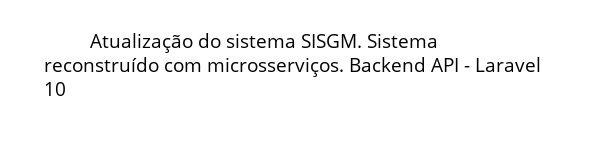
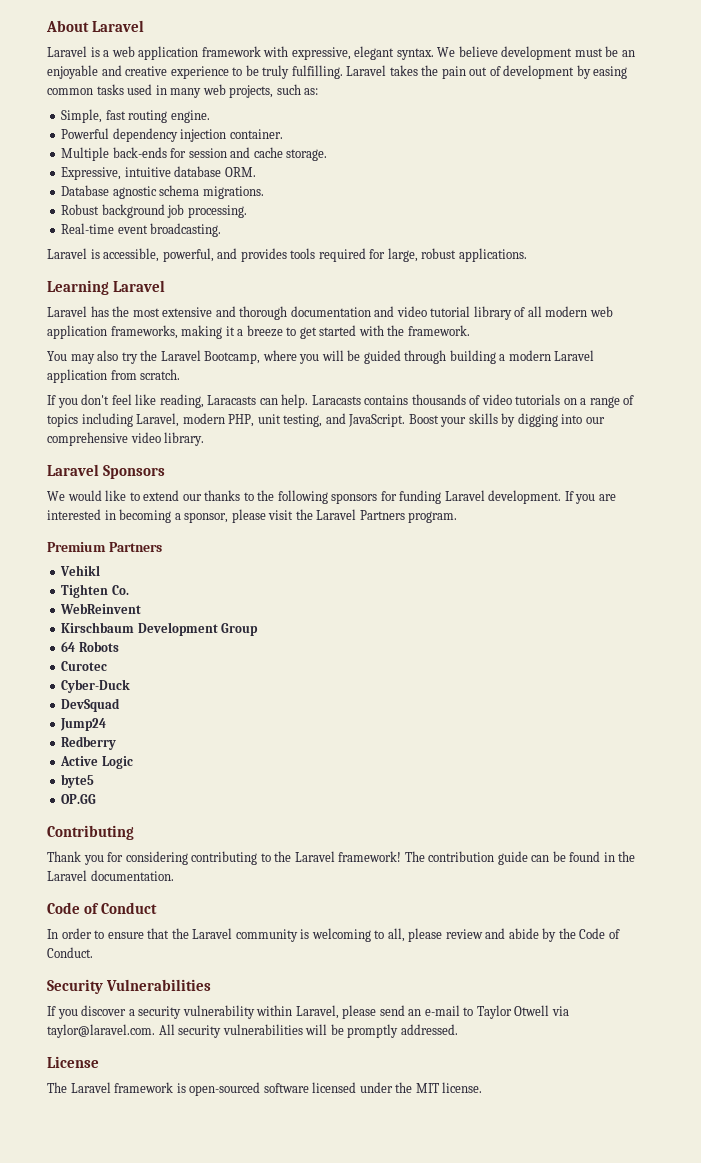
- Atualização do sistema SISGM. Sistema reconstruído com microsserviços. Backend API - Laravel 10
+ About Laravel
+ Laravel is a web application framework with expressive, elegant syntax. We believe development must be an enjoyable and creative experience to be truly fulfilling. Laravel takes the pain out of development by easing common tasks used in many web projects, such as:
+ Simple, fast routing engine.
+ Powerful dependency injection container.
+ Multiple back-ends for session and cache storage.
+ Expressive, intuitive database ORM.
+ Database agnostic schema migrations.
+ Robust background job processing.
+ Real-time event broadcasting.
+ Laravel is accessible, powerful, and provides tools required for large, robust applications.
+ Learning Laravel
+ Laravel has the most extensive and thorough documentation and video tutorial library of all modern web application frameworks, making it a breeze to get started with the framework.
+ You may also try the Laravel Bootcamp, where you will be guided through building a modern Laravel application from scratch.
+ If you don't feel like reading, Laracasts can help. Laracasts contains thousands of video tutorials on a range of topics including Laravel, modern PHP, unit testing, and JavaScript. Boost your skills by digging into our comprehensive video library.
+ Laravel Sponsors
+ We would like to extend our thanks to the following sponsors for funding Laravel development. If you are interested in becoming a sponsor, please visit the Laravel Partners program.
+ Premium Partners
+ Vehikl
+ Tighten Co.
+ WebReinvent
+ Kirschbaum Development Group
+ 64 Robots
+ Curotec
+ Cyber-Duck
+ DevSquad
+ Jump24
+ Redberry
+ Active Logic
+ byte5
+ OP.GG
+ Contributing
+ Thank you for considering contributing to the Laravel framework! The contribution guide can be found in the Laravel documentation.
+ Code of Conduct
+ In order to ensure that the Laravel community is welcoming to all, please review and abide by the Code of Conduct.
+ Security Vulnerabilities
+ If you discover a security vulnerability within Laravel, please send an e-mail to Taylor Otwell via taylor@laravel.com. All security vulnerabilities will be promptly addressed.
+ License
+ The Laravel framework is open-sourced software licensed under the MIT license.

